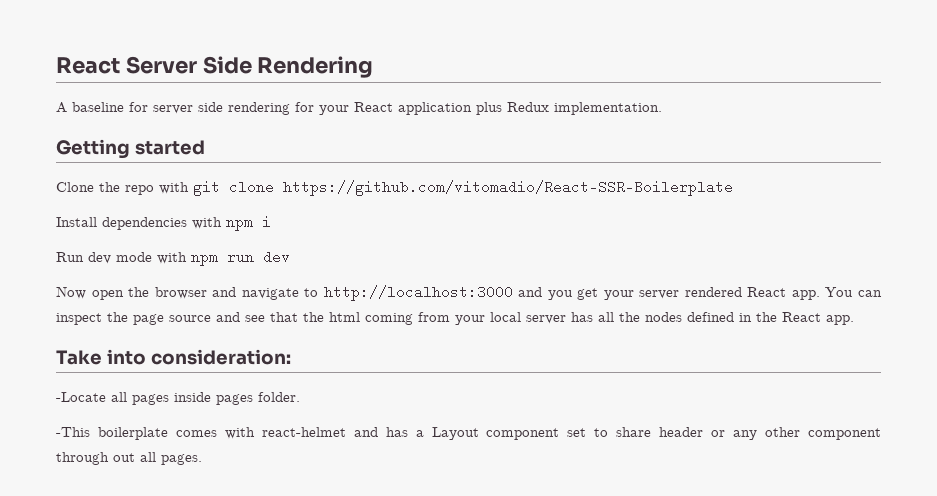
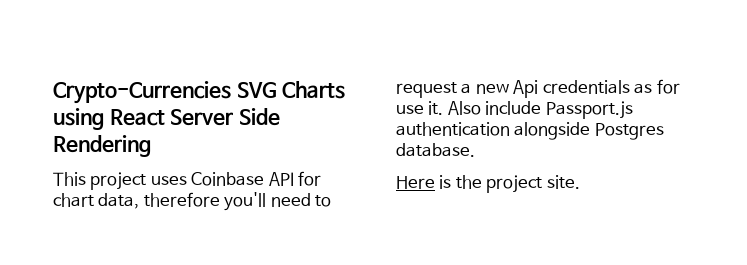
- React Server Side Rendering
+ Crypto-Currencies SVG Charts using React Server Side Rendering
- A baseline for server side rendering for your React application plus Redux implementation.
- Getting started
- Clone the repo with git clone https://github.com/vitomadio/React-SSR-Boilerplate
- Install dependencies with npm i
- Run dev mode with npm run dev
- Now open the browser and navigate to http://localhost:3000 and you get your server rendered React app. You can inspect the page source and see that the html coming from your local server has all the nodes defined in the React app.
- Take into consideration:
- -Locate all pages inside pages folder.
- -This boilerplate comes with react-helmet and has a Layout component set to share header or any other component through out all pages.
+ This project uses Coinbase API for chart data, therefore you'll need to request a new Api credentials as for use it. Also include Passport.js authentication alongside Postgres database.
+ Here is the project site.

